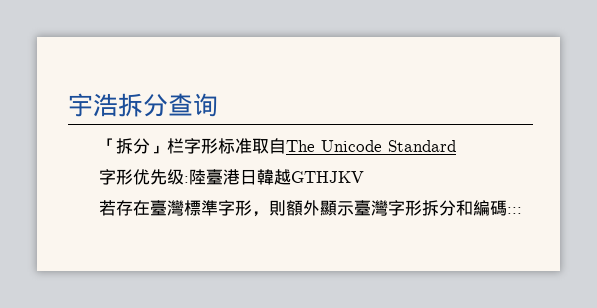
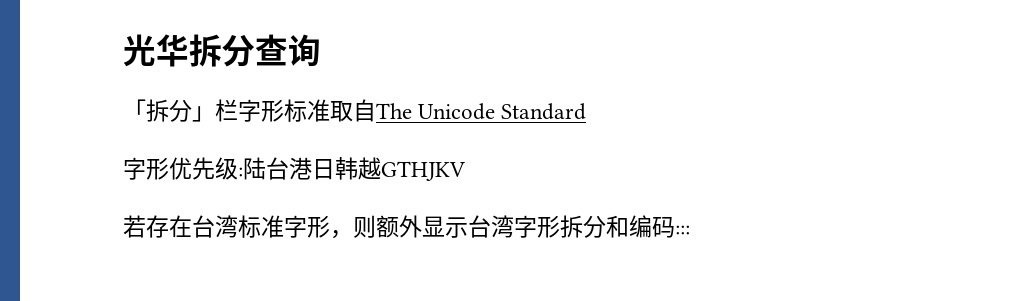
- 宇浩拆分查询
+ 光华拆分查询
- 字形优先级:陸臺港日韓越GTHJKV
+ 字形优先级:陆台港日韩越GTHJKV
- 若存在臺灣標準字形，則額外顯示臺灣字形拆分和編碼:::
+ 若存在台湾标准字形，则额外显示台湾字形拆分和编码:::

